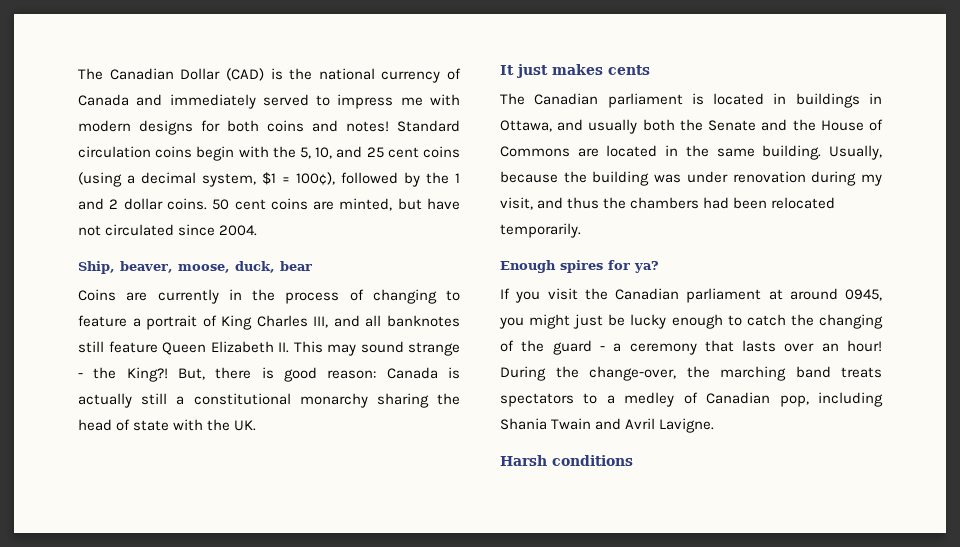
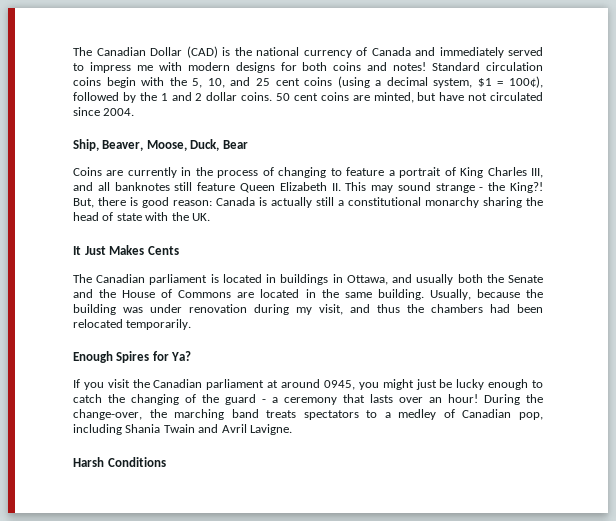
- Ship, beaver, moose, duck, bear
+ Ship, Beaver, Moose, Duck, Bear
- It just makes cents
+ It Just Makes Cents
- Enough spires for ya?
+ Enough Spires for Ya?
- Harsh conditions
+ Harsh Conditions

